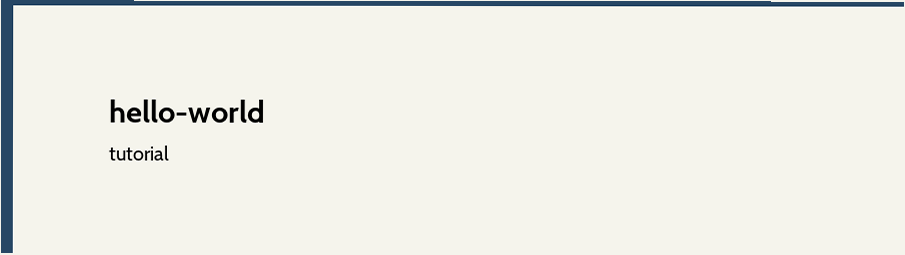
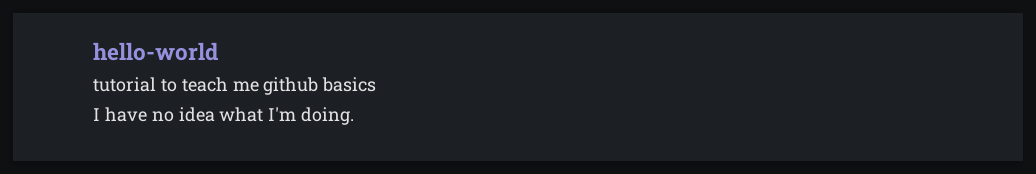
- tutorial
+ tutorial to teach me github basics
+ I have no idea what I'm doing.

